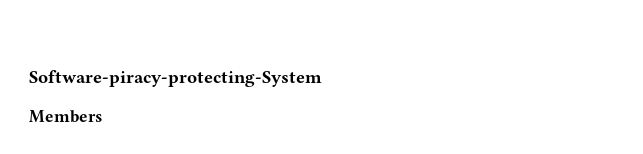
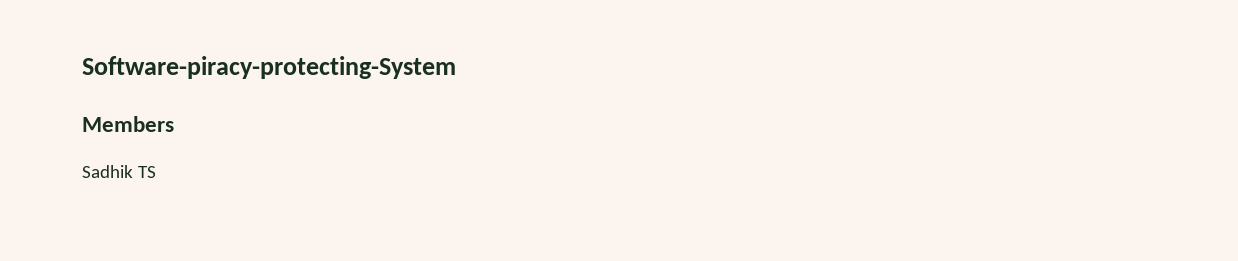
+ Sadhik TS

